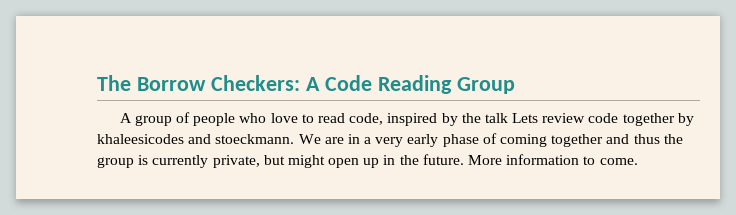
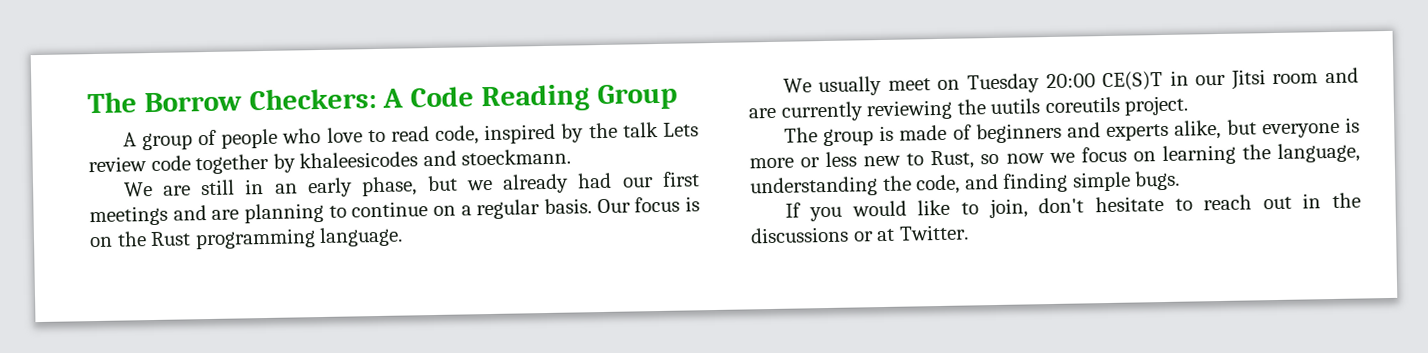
- A group of people who love to read code, inspired by the talk Lets review code together by khaleesicodes and stoeckmann. We are in a very early phase of coming together and thus the group is currently private, but might open up in the future. More information to come.
+ A group of people who love to read code, inspired by the talk Lets review code together by khaleesicodes and stoeckmann.
+ We are still in an early phase, but we already had our first meetings and are planning to continue on a regular basis. Our focus is on the Rust programming language.
+ We usually meet on Tuesday 20:00 CE(S)T in our Jitsi room and are currently reviewing the uutils coreutils project.
+ The group is made of beginners and experts alike, but everyone is more or less new to Rust, so now we focus on learning the language, understanding the code, and finding simple bugs.
+ If you would like to join, don't hesitate to reach out in the discussions or at Twitter.

